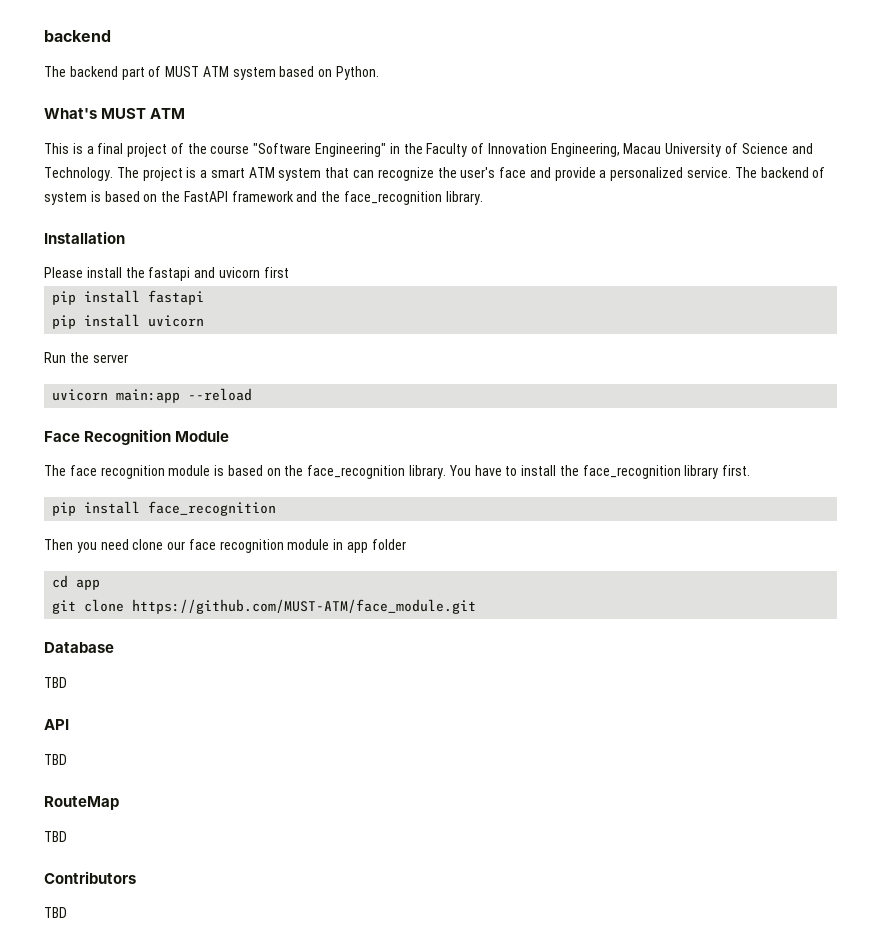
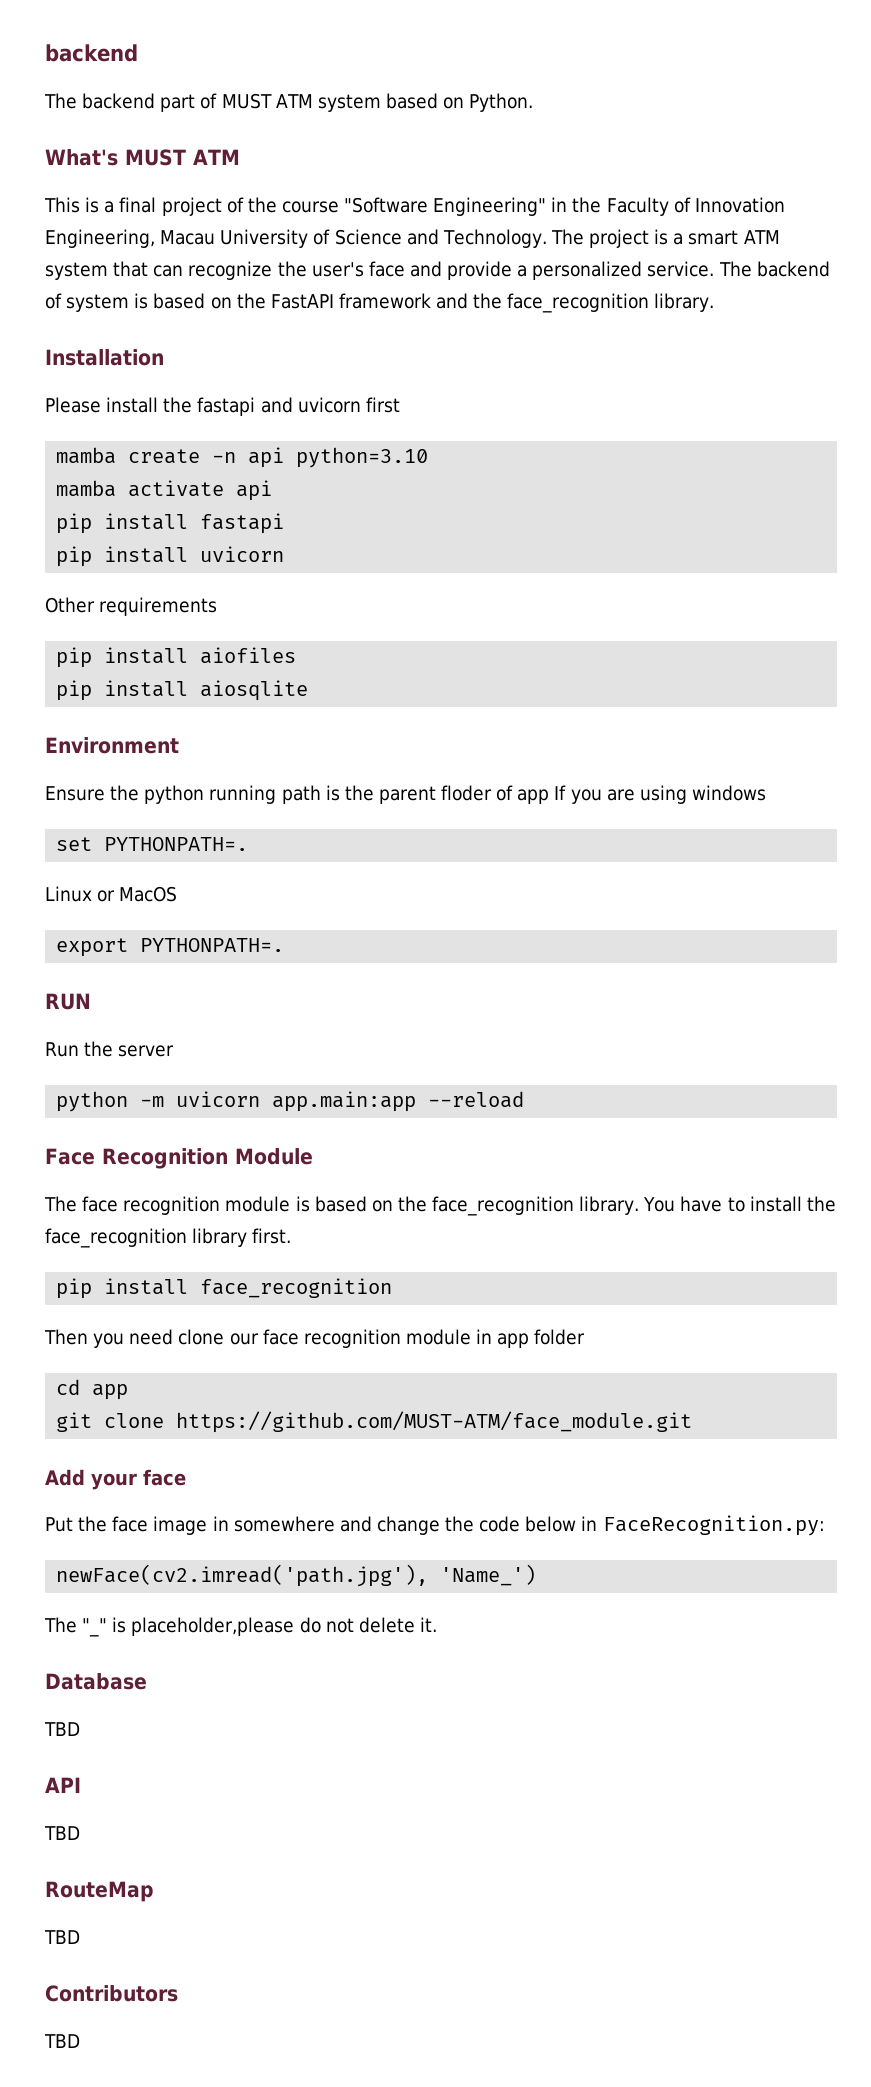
+ mamba create -n api python=3.10
+ mamba activate api
+ Other requirements
+ pip install aiofiles
+ pip install aiosqlite
+ Environment
+ Ensure the python running path is the parent floder of app If you are using windows
+ set PYTHONPATH=.
+ Linux or MacOS
+ export PYTHONPATH=.
+ RUN
- uvicorn main:app --reload
+ python -m uvicorn app.main:app --reload
+ Add your face
+ Put the face image in somewhere and change the code below in FaceRecognition.py:
+ newFace(cv2.imread('path.jpg'), 'Name_')
+ The "_" is placeholder,please do not delete it.

